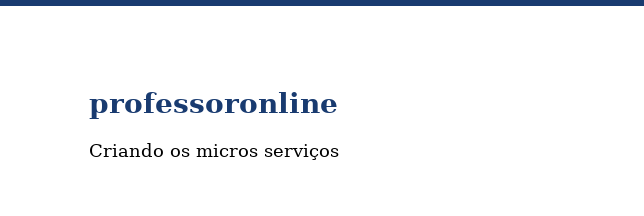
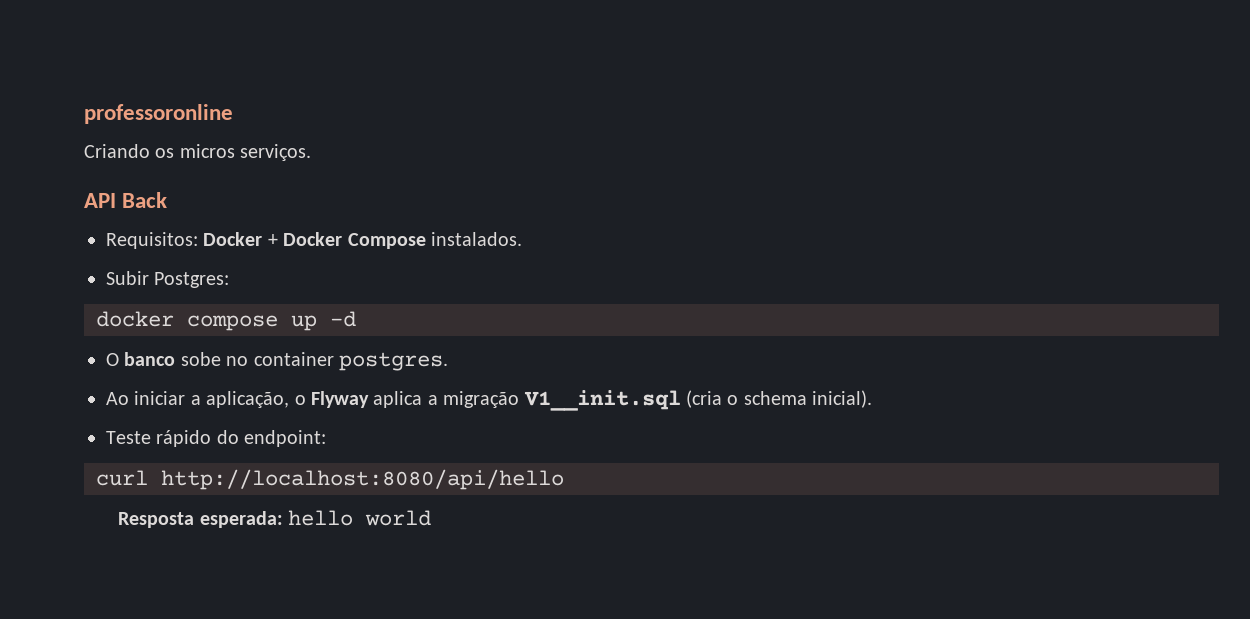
- Criando os micros serviços
+ Criando os micros serviços.
+ API Back
+ Requisitos: Docker + Docker Compose instalados.
+ Subir Postgres:
+ docker compose up -d
+ O banco sobe no container postgres.
+ Ao iniciar a aplicação, o Flyway aplica a migração V1__init.sql (cria o schema inicial).
+ Teste rápido do endpoint:
+ curl http://localhost:8080/api/hello
+ Resposta esperada: hello world

